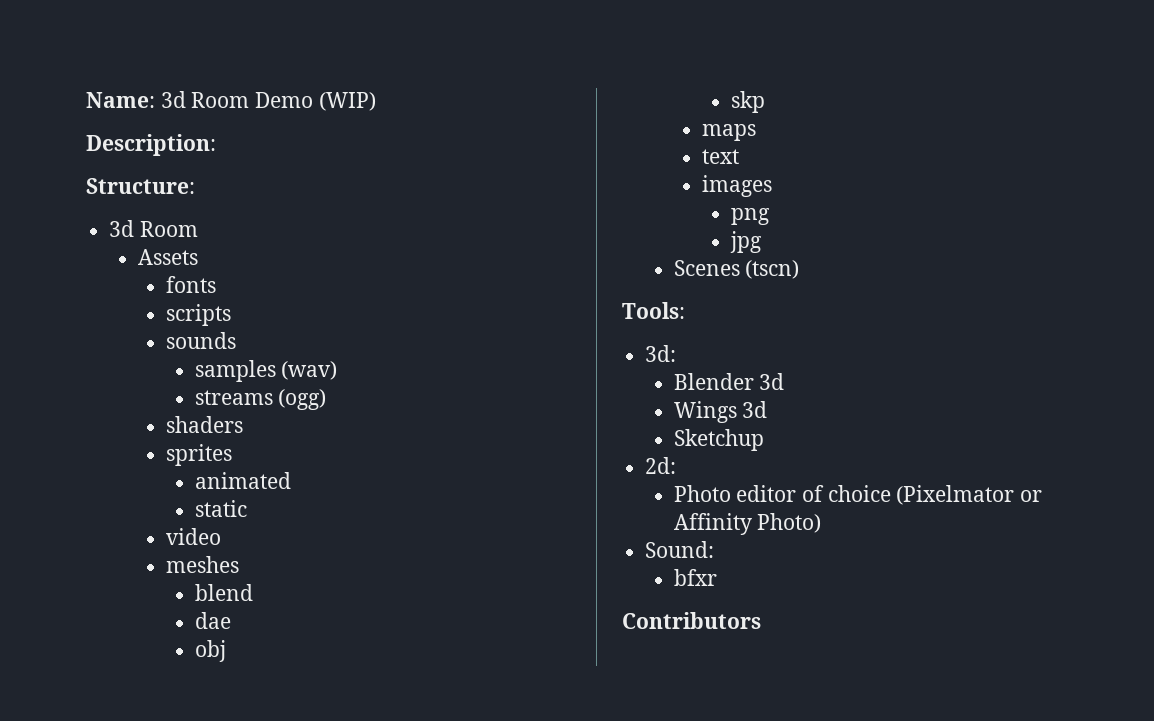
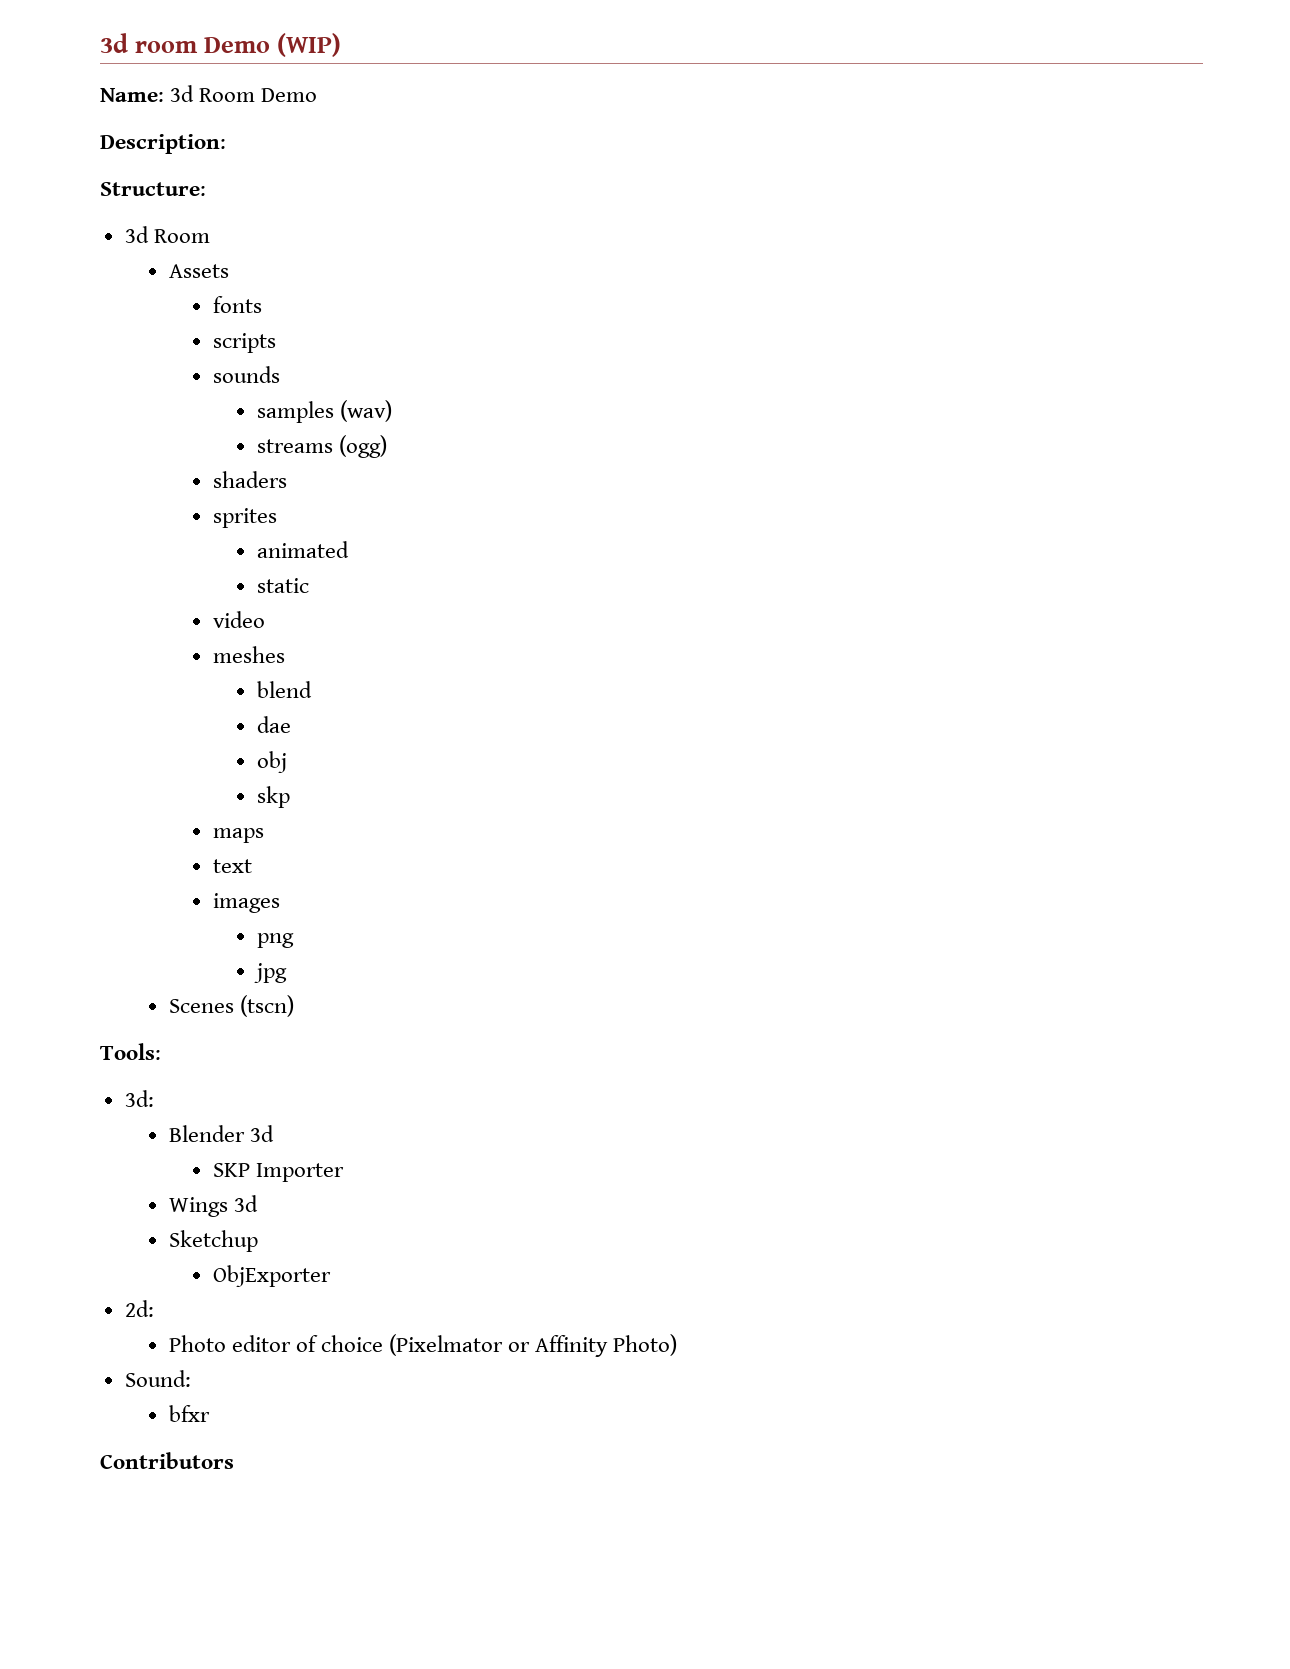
+ 3d room Demo (WIP)
- Name: 3d Room Demo (WIP)
+ Name: 3d Room Demo
+ SKP Importer
+ ObjExporter

